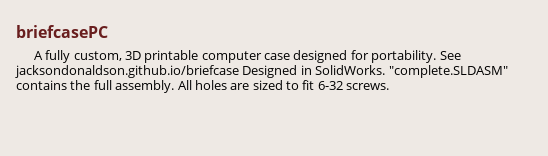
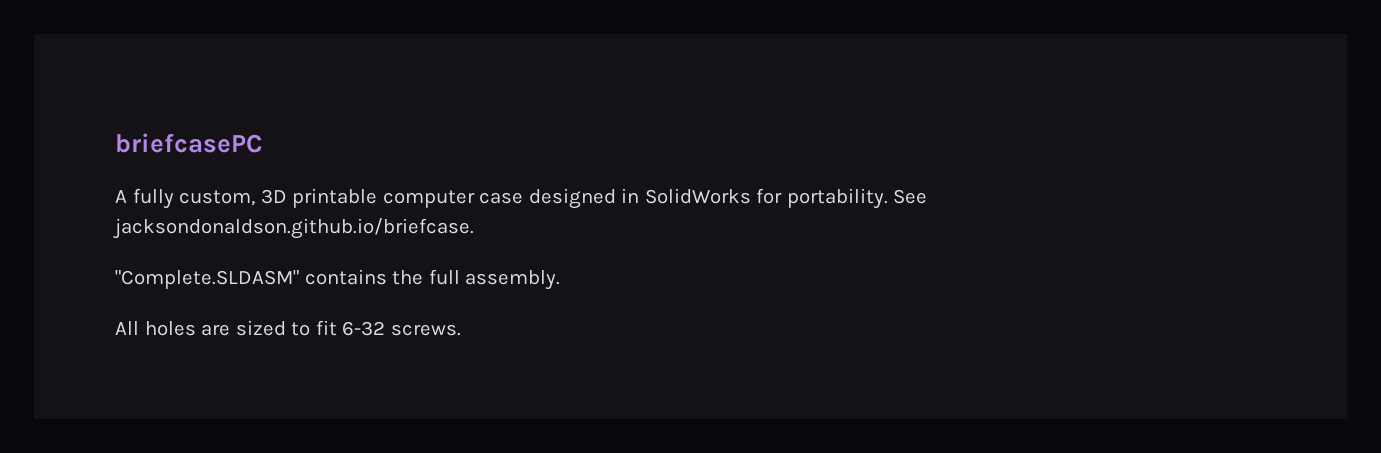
- A fully custom, 3D printable computer case designed for portability.
+ A fully custom, 3D printable computer case designed in SolidWorks for portability.
- See jacksondonaldson.github.io/briefcase Designed in SolidWorks. "complete.SLDASM" contains the full assembly. All holes are sized to fit 6-32 screws.
+ See jacksondonaldson.github.io/briefcase.
+ "Complete.SLDASM" contains the full assembly.
+ All holes are sized to fit 6-32 screws.

